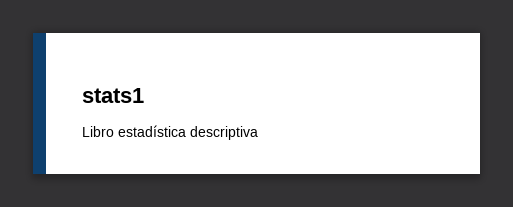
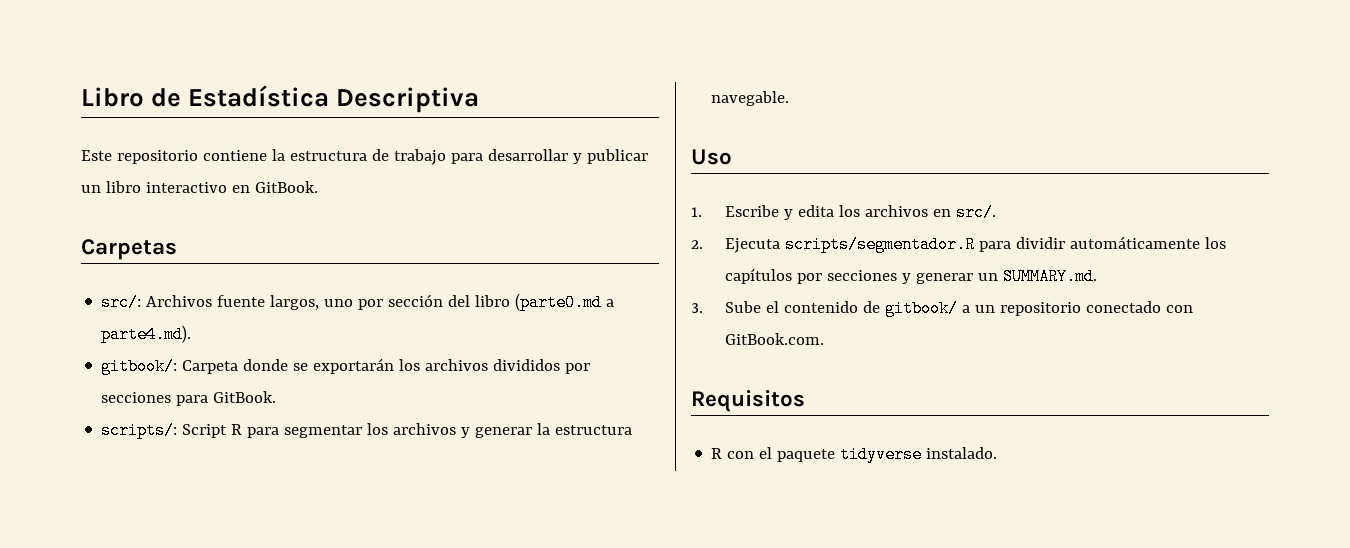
- stats1
- Libro estadística descriptiva
+ Libro de Estadística Descriptiva
+ Este repositorio contiene la estructura de trabajo para desarrollar y publicar un libro interactivo en GitBook.
+ Carpetas
+ src/: Archivos fuente largos, uno por sección del libro (parte0.md a parte4.md).
+ gitbook/: Carpeta donde se exportarán los archivos divididos por secciones para GitBook.
+ scripts/: Script R para segmentar los archivos y generar la estructura navegable.
+ Uso
+ 1. Escribe y edita los archivos en src/.
+ 2. Ejecuta scripts/segmentador.R para dividir automáticamente los capítulos por secciones y generar un SUMMARY.md.
+ 3. Sube el contenido de gitbook/ a un repositorio conectado con GitBook.com.
+ Requisitos
+ R con el paquete tidyverse instalado.

